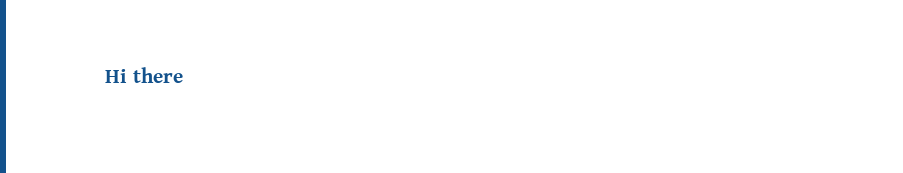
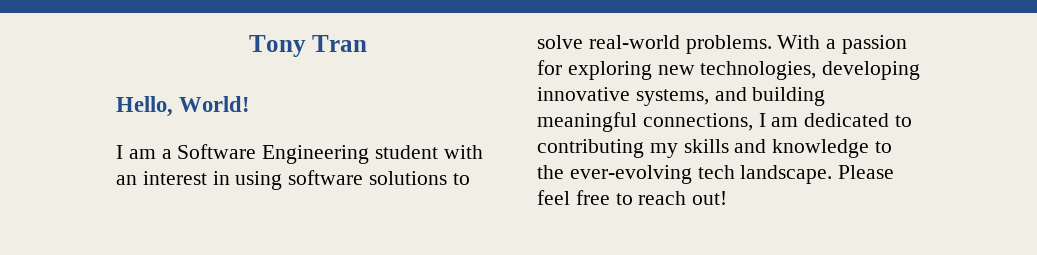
- Hi there
+ Tony Tran
+ Hello, World!
+ I am a Software Engineering student with an interest in using software solutions to solve real-world problems. With a passion for exploring new technologies, developing innovative systems, and building meaningful connections, I am dedicated to contributing my skills and knowledge to the ever-evolving tech landscape. Please feel free to reach out!

